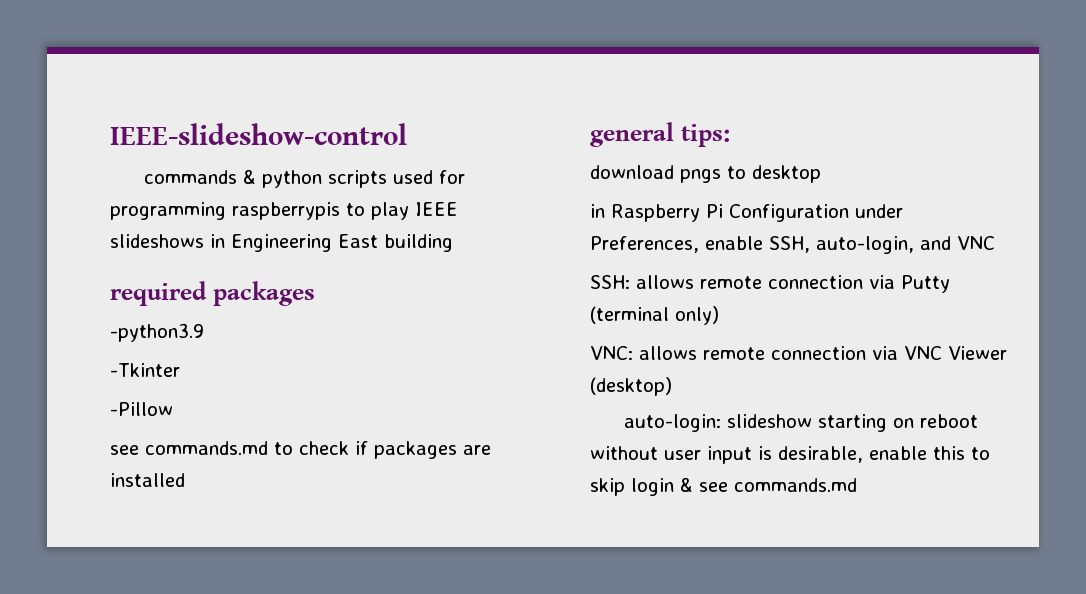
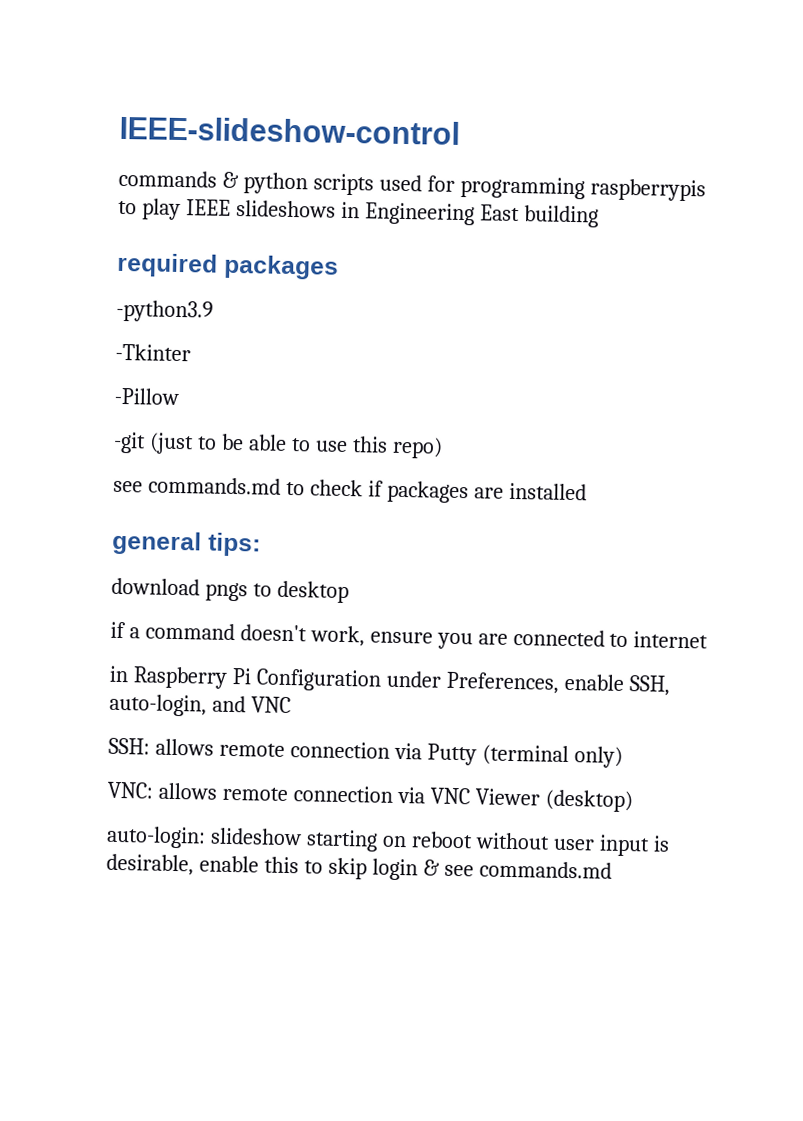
+ -git (just to be able to use this repo)
+ if a command doesn't work, ensure you are connected to internet

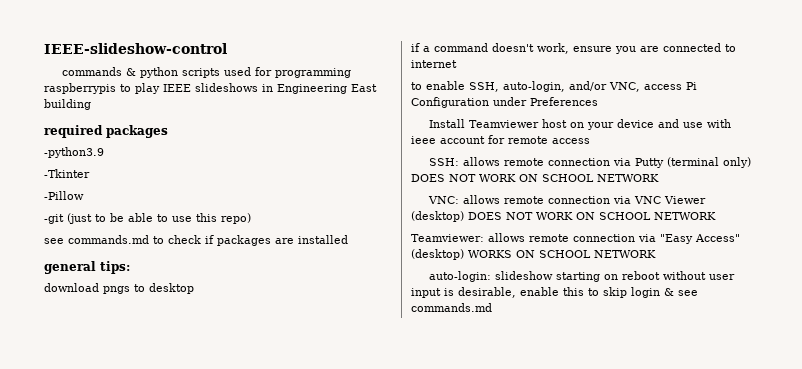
- in Raspberry Pi Configuration under Preferences, enable SSH, auto-login, and VNC
+ to enable SSH, auto-login, and/or VNC, access Pi Configuration under Preferences
+ Install Teamviewer host on your device and use with ieee account for remote access
- SSH: allows remote connection via Putty (terminal only)
+ SSH: allows remote connection via Putty (terminal only) DOES NOT WORK ON SCHOOL NETWORK
- VNC: allows remote connection via VNC Viewer (desktop)
+ VNC: allows remote connection via VNC Viewer (desktop) DOES NOT WORK ON SCHOOL NETWORK
+ Teamviewer: allows remote connection via "Easy Access" (desktop) WORKS ON SCHOOL NETWORK

